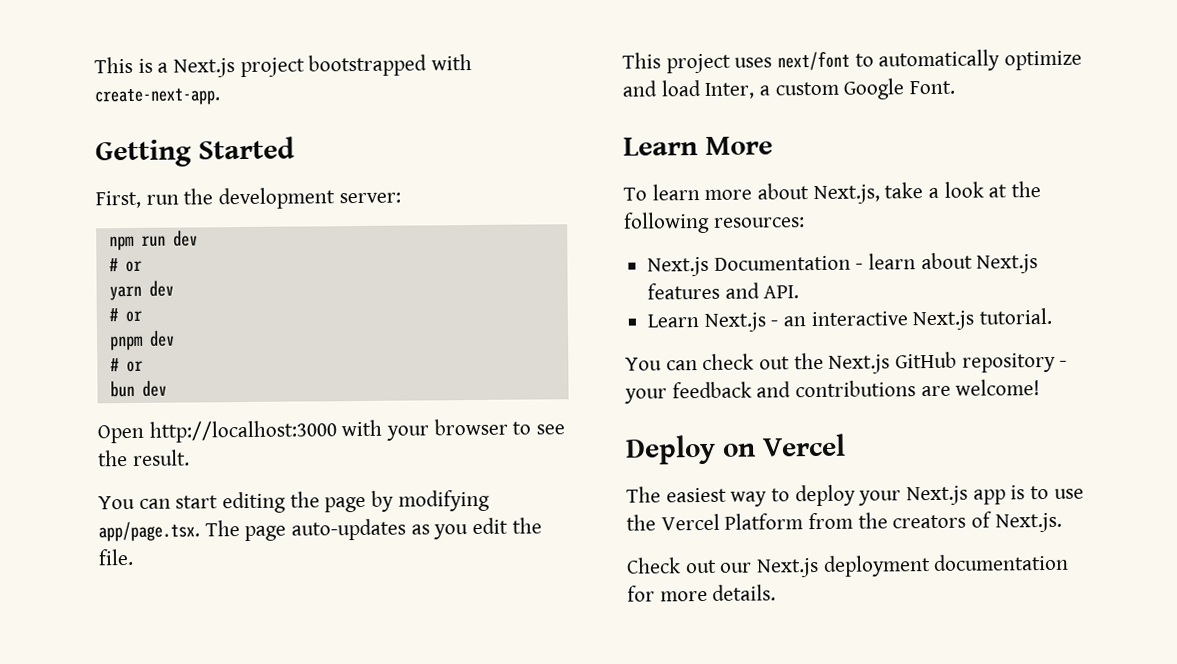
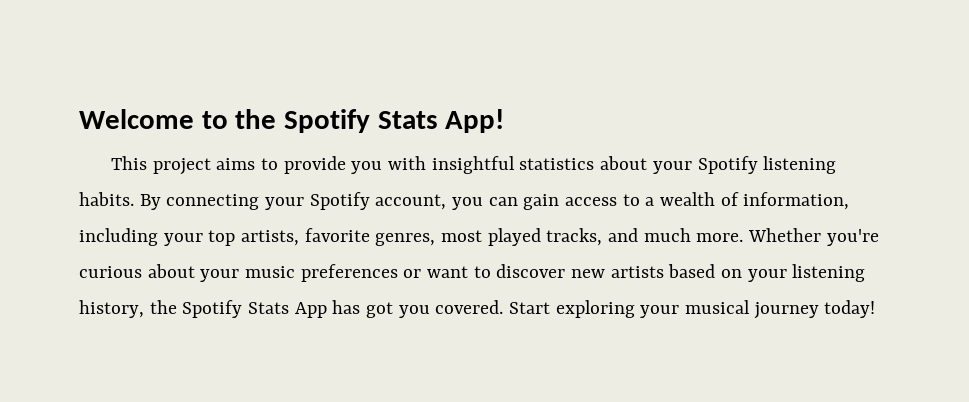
- This is a Next.js project bootstrapped with create-next-app.
- Getting Started
- First, run the development server:
- npm run dev
- # or
- yarn dev
- # or
- pnpm dev
- # or
- bun dev
- Open http://localhost:3000 with your browser to see the result.
- You can start editing the page by modifying app/page.tsx. The page auto-updates as you edit the file.
- This project uses next/font to automatically optimize and load Inter, a custom Google Font.
- Learn More
- To learn more about Next.js, take a look at the following resources:
- Next.js Documentation - learn about Next.js features and API.
- Learn Next.js - an interactive Next.js tutorial.
- You can check out the Next.js GitHub repository - your feedback and contributions are welcome!
- Deploy on Vercel
- The easiest way to deploy your Next.js app is to use the Vercel Platform from the creators of Next.js.
- Check out our Next.js deployment documentation for more details.
+ Welcome to the Spotify Stats App!
+ This project aims to provide you with insightful statistics about your Spotify listening habits. By connecting your Spotify account, you can gain access to a wealth of information, including your top artists, favorite genres, most played tracks, and much more. Whether you're curious about your music preferences or want to discover new artists based on your listening history, the Spotify Stats App has got you covered. Start exploring your musical journey today!

